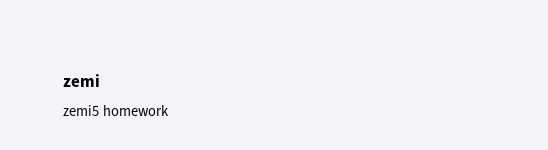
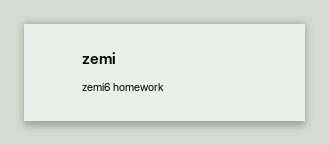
- zemi5 homework
+ zemi6 homework

